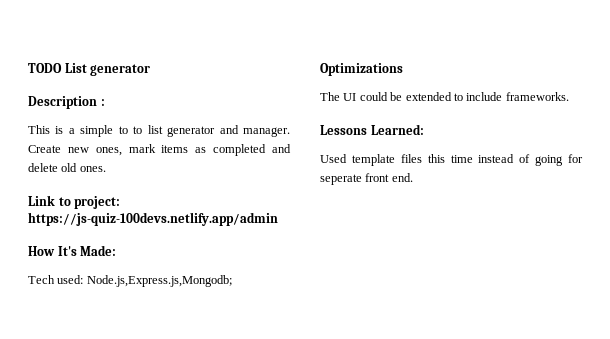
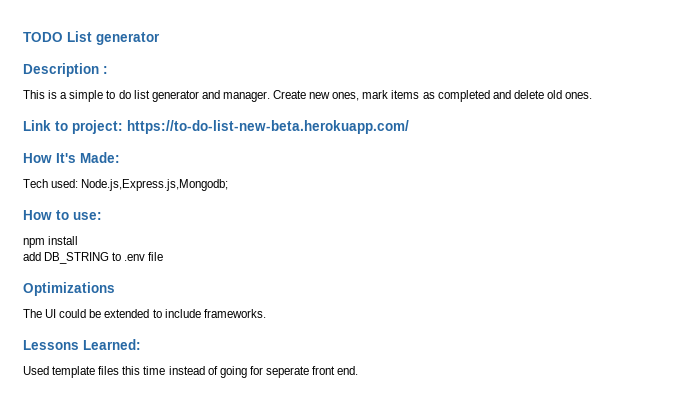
- This is a simple to to list generator and manager.
+ This is a simple to do list generator and manager.
- Link to project: https://js-quiz-100devs.netlify.app/admin
+ Link to project: https://to-do-list-new-beta.herokuapp.com/
+ How to use:
+ npm install
+ add DB_STRING to .env file

